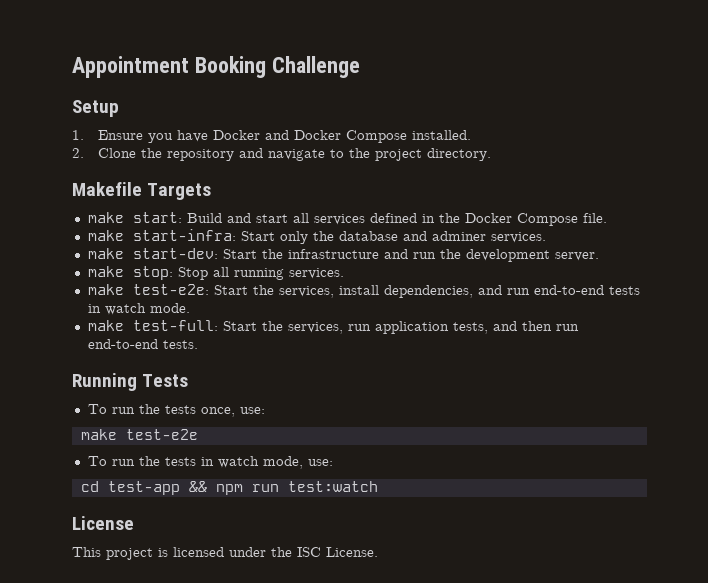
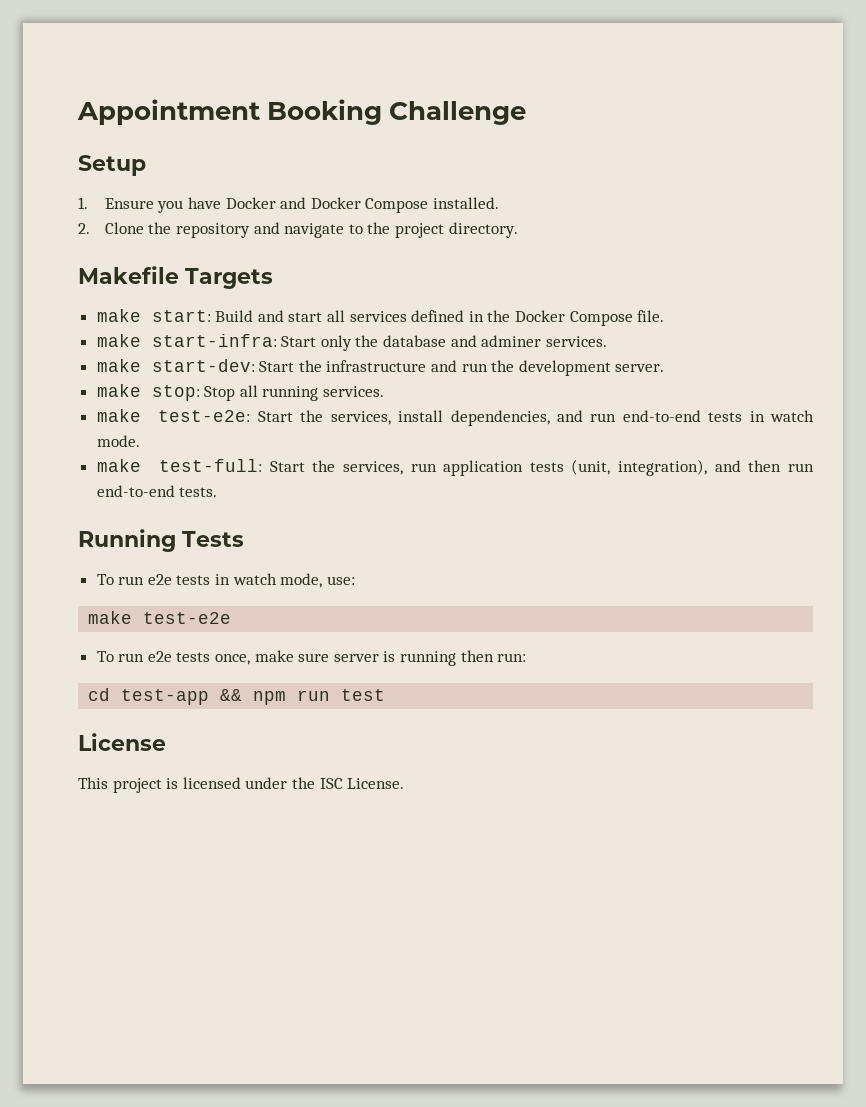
- make test-full: Start the services, run application tests, and then run end-to-end tests.
+ make test-full: Start the services, run application tests (unit, integration), and then run end-to-end tests.
- To run the tests once, use:
+ To run e2e tests in watch mode, use:
- To run the tests in watch mode, use:
+ To run e2e tests once, make sure server is running then run:
- cd test-app && npm run test:watch
+ cd test-app && npm run test

